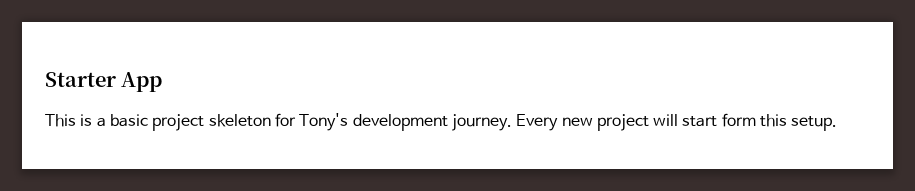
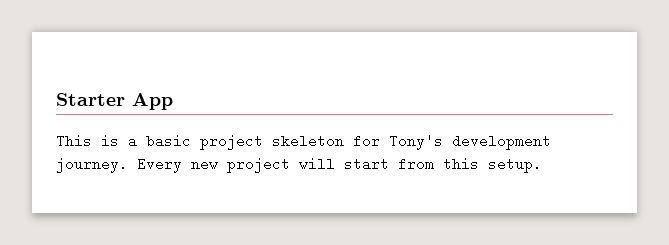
- Every new project will start form this setup.
+ Every new project will start from this setup.

